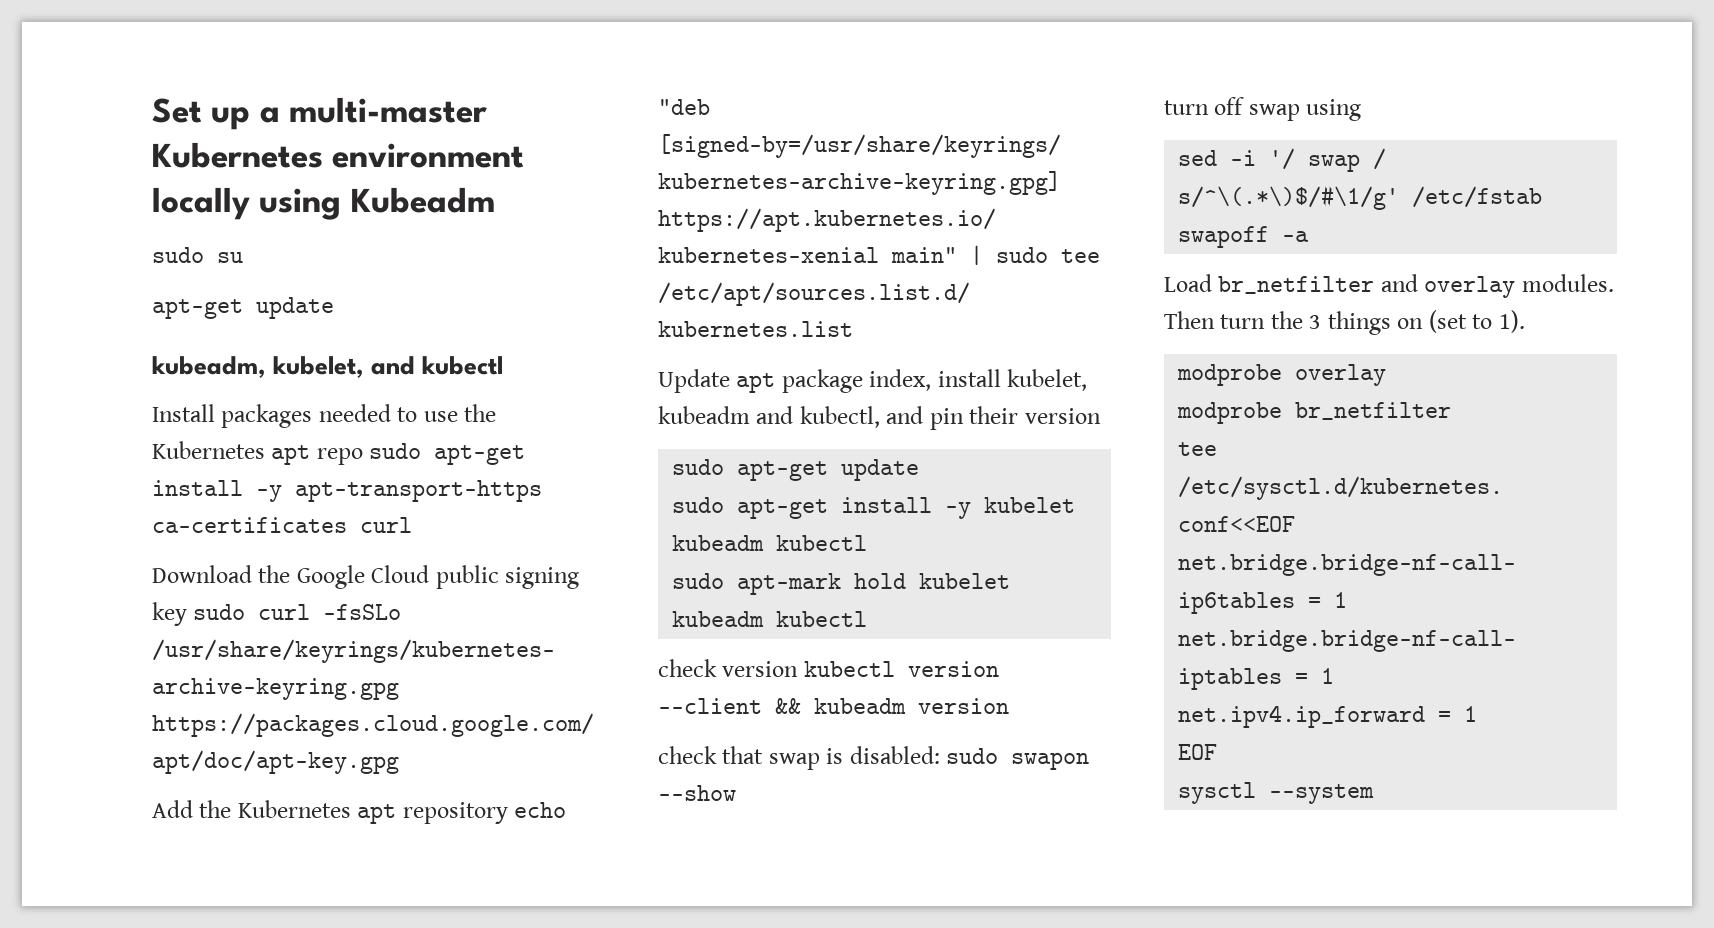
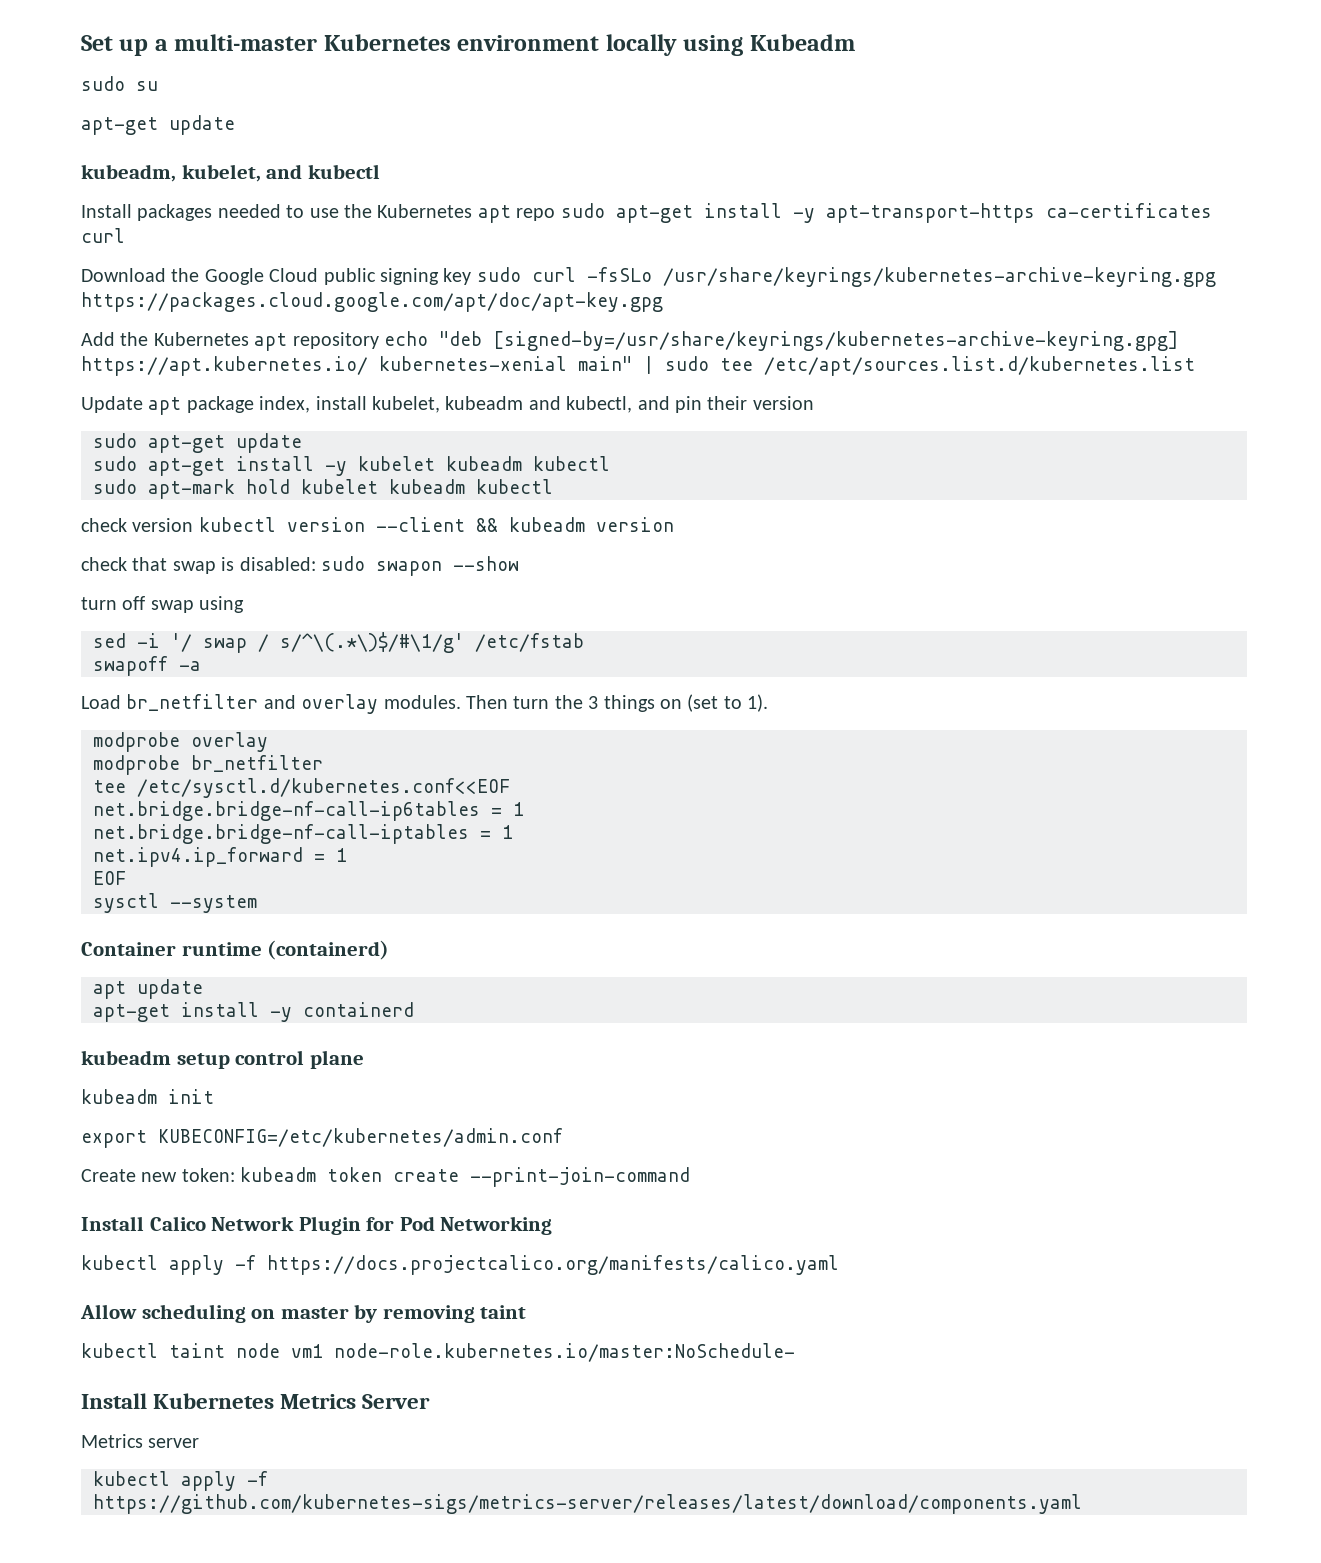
+ Container runtime (containerd)
+ apt update
+ apt-get install -y containerd
+ kubeadm setup control plane
+ kubeadm init
+ export KUBECONFIG=/etc/kubernetes/admin.conf
+ Create new token: kubeadm token create --print-join-command
+ Install Calico Network Plugin for Pod Networking
+ kubectl apply -f https://docs.projectcalico.org/manifests/calico.yaml
+ Allow scheduling on master by removing taint
+ kubectl taint node vm1 node-role.kubernetes.io/master:NoSchedule-
+ Install Kubernetes Metrics Server
+ Metrics server
+ kubectl apply -f https://github.com/kubernetes-sigs/metrics-server/releases/latest/download/components.yaml

